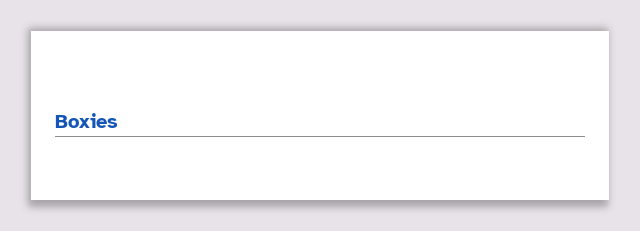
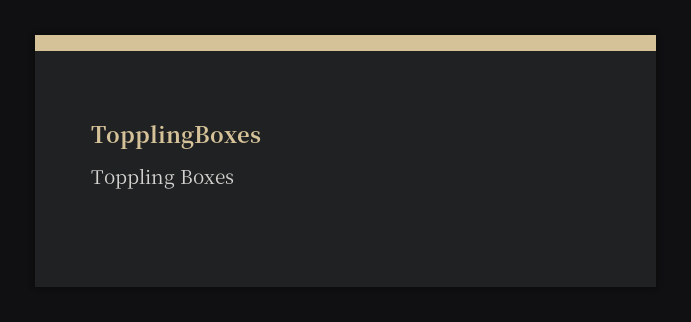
- Boxies
+ TopplingBoxes
+ Toppling Boxes

